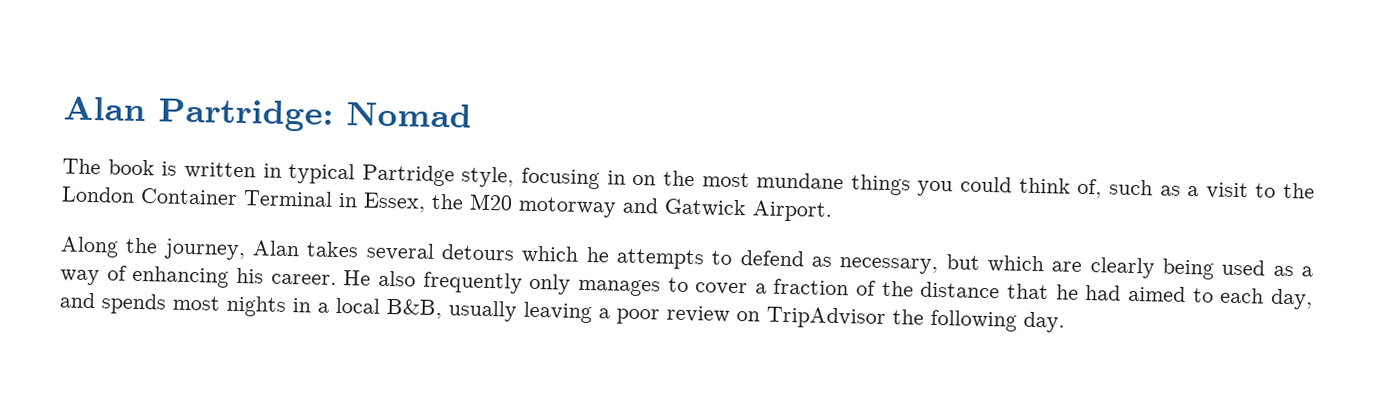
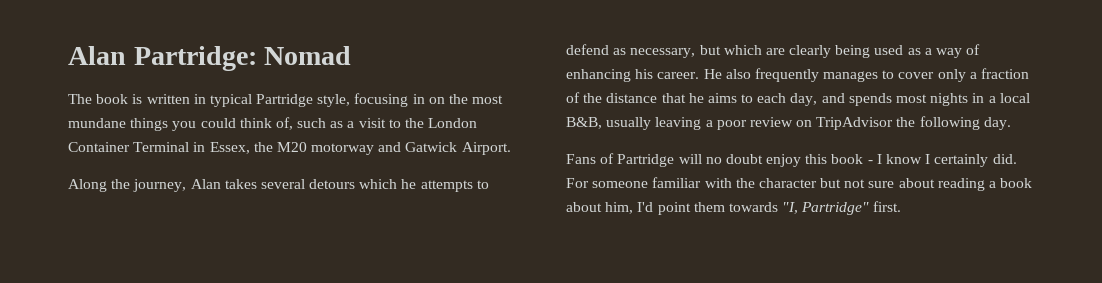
- He also frequently only manages to cover a fraction of the distance that he had aimed to each day, and spends most nights in a local B&B, usually leaving a poor review on TripAdvisor the following day.
+ He also frequently manages to cover only a fraction of the distance that he aims to each day, and spends most nights in a local B&B, usually leaving a poor review on TripAdvisor the following day.
+ Fans of Partridge will no doubt enjoy this book - I know I certainly did. For someone familiar with the character but not sure about reading a book about him, I'd point them towards "I, Partridge" first.

